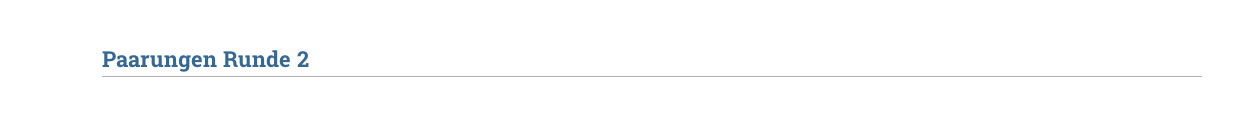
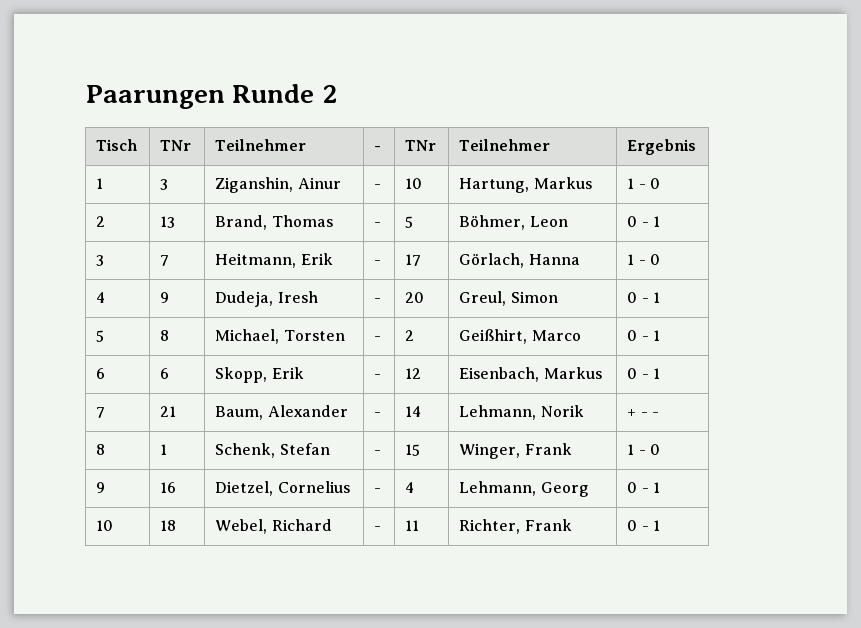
+ Tisch | TNr | Teilnehmer | - | TNr | Teilnehmer | Ergebnis
+ 1 | 3 | Ziganshin, Ainur | - | 10 | Hartung, Markus | 1 - 0
+ 2 | 13 | Brand, Thomas | - | 5 | Böhmer, Leon | 0 - 1
+ 3 | 7 | Heitmann, Erik | - | 17 | Görlach, Hanna | 1 - 0
+ 4 | 9 | Dudeja, Iresh | - | 20 | Greul, Simon | 0 - 1
+ 5 | 8 | Michael, Torsten | - | 2 | Geißhirt, Marco | 0 - 1
+ 6 | 6 | Skopp, Erik | - | 12 | Eisenbach, Markus | 0 - 1
+ 7 | 21 | Baum, Alexander | - | 14 | Lehmann, Norik | + - -
+ 8 | 1 | Schenk, Stefan | - | 15 | Winger, Frank | 1 - 0
+ 9 | 16 | Dietzel, Cornelius | - | 4 | Lehmann, Georg | 0 - 1
+ 10 | 18 | Webel, Richard | - | 11 | Richter, Frank | 0 - 1

